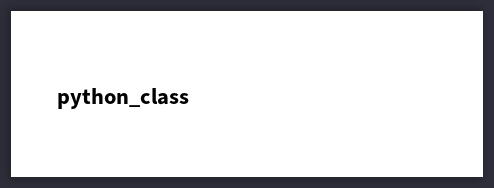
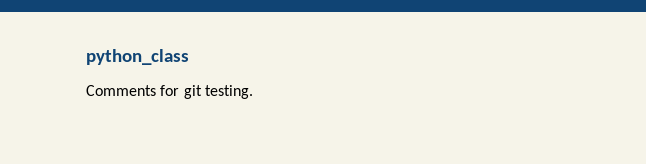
+ Comments for git testing.

